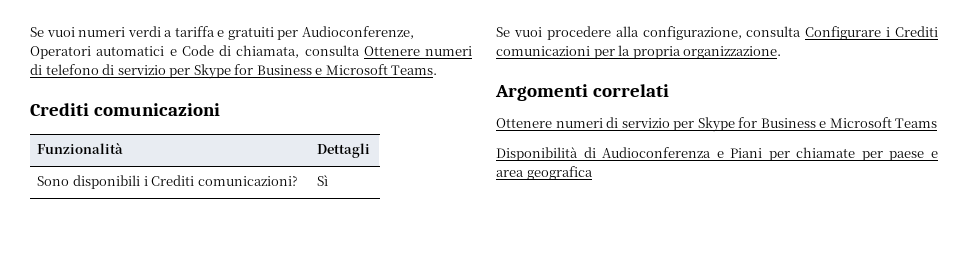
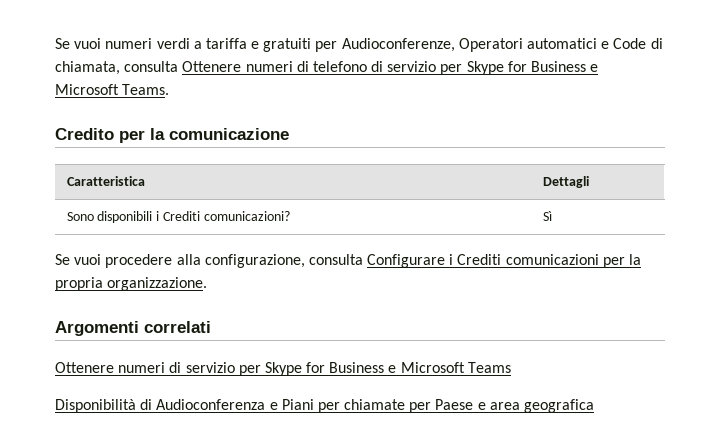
  Se vuoi numeri verdi a tariffa e gratuiti per Audioconferenze, Operatori automatici e Code di chiamata, consulta Ottenere numeri di telefono di servizio per Skype for Business e Microsoft Teams.
- Crediti comunicazioni
- Funzionalità | Dettagli
+ Credito per la comunicazione
+ Caratteristica | Dettagli
- Disponibilità di Audioconferenza e Piani per chiamate per paese e area geografica
+ Disponibilità di Audioconferenza e Piani per chiamate per Paese e area geografica

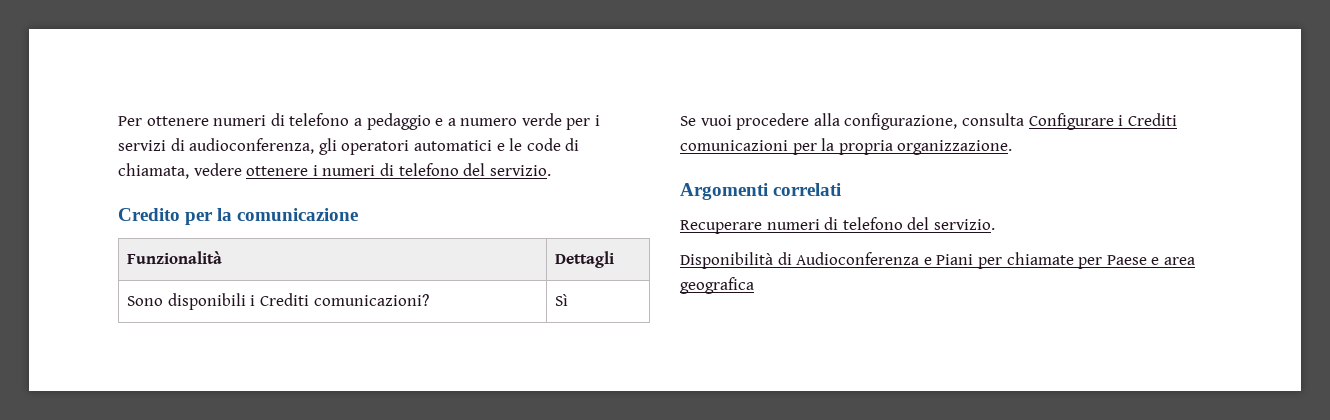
- Se vuoi numeri verdi a tariffa e gratuiti per Audioconferenze, Operatori automatici e Code di chiamata, consulta Ottenere numeri di telefono di servizio per Skype for Business e Microsoft Teams.
+ Per ottenere numeri di telefono a pedaggio e a numero verde per i servizi di audioconferenza, gli operatori automatici e le code di chiamata, vedere ottenere i numeri di telefono del servizio.
- Caratteristica | Dettagli
+ Funzionalità | Dettagli
- Ottenere numeri di servizio per Skype for Business e Microsoft Teams
+ Recuperare numeri di telefono del servizio.

